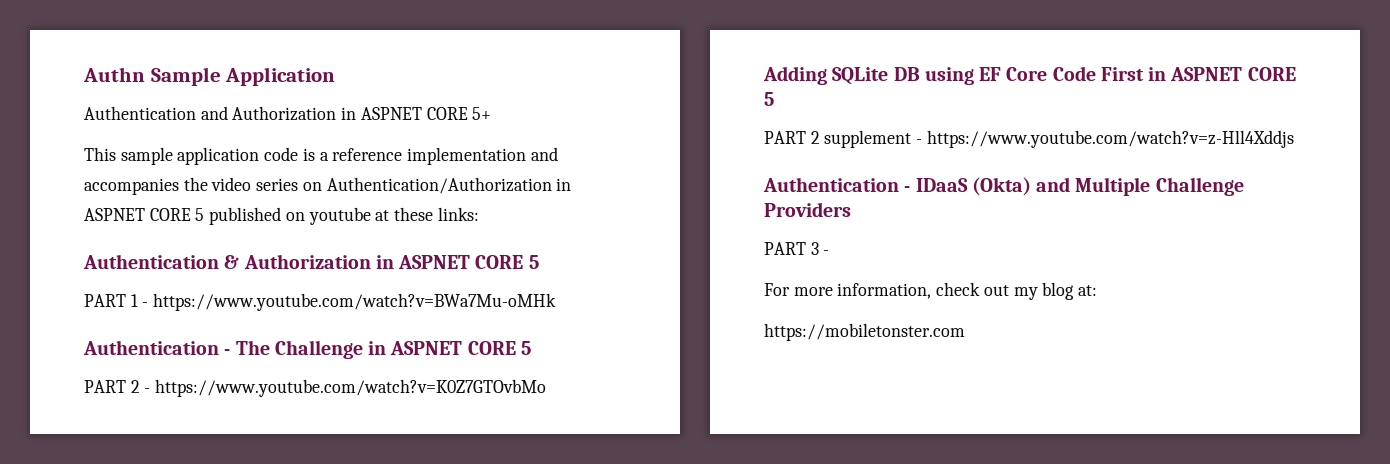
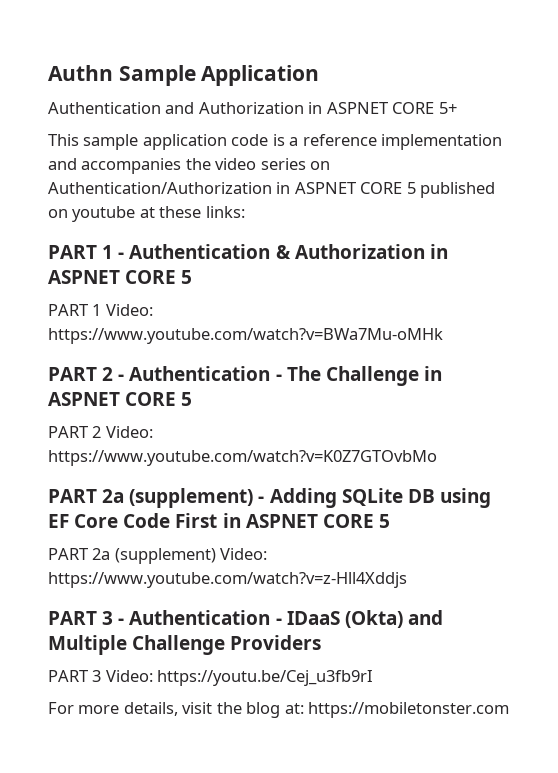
- Authentication & Authorization in ASPNET CORE 5
+ PART 1 - Authentication & Authorization in ASPNET CORE 5
- PART 1 - https://www.youtube.com/watch?v=BWa7Mu-oMHk
+ PART 1 Video: https://www.youtube.com/watch?v=BWa7Mu-oMHk
- Authentication - The Challenge in ASPNET CORE 5
+ PART 2 - Authentication - The Challenge in ASPNET CORE 5
- PART 2 - https://www.youtube.com/watch?v=K0Z7GTOvbMo
+ PART 2 Video: https://www.youtube.com/watch?v=K0Z7GTOvbMo
- Adding SQLite DB using EF Core Code First in ASPNET CORE 5
+ PART 2a (supplement) - Adding SQLite DB using EF Core Code First in ASPNET CORE 5
- PART 2 supplement - https://www.youtube.com/watch?v=z-Hll4Xddjs
- Authentication - IDaaS (Okta) and Multiple Challenge Providers
+ PART 2a (supplement) Video: https://www.youtube.com/watch?v=z-Hll4Xddjs
+ PART 3 - Authentication - IDaaS (Okta) and Multiple Challenge Providers
- PART 3 -
+ PART 3 Video: https://youtu.be/Cej_u3fb9rI
- For more information, check out my blog at:
- https://mobiletonster.com
+ For more details, visit the blog at: https://mobiletonster.com

